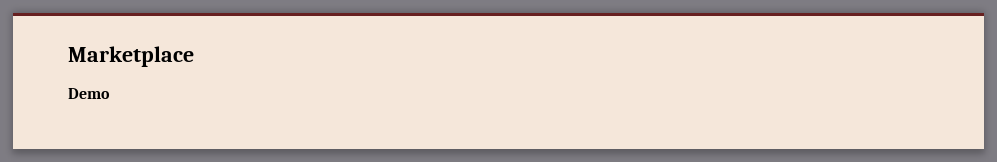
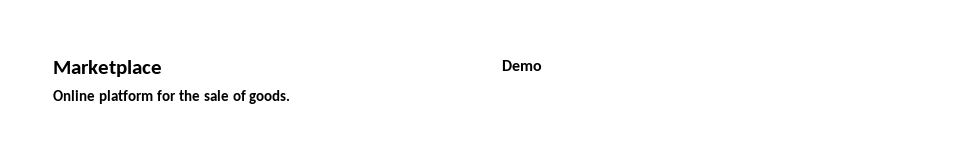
+ Online platform for the sale of goods.

